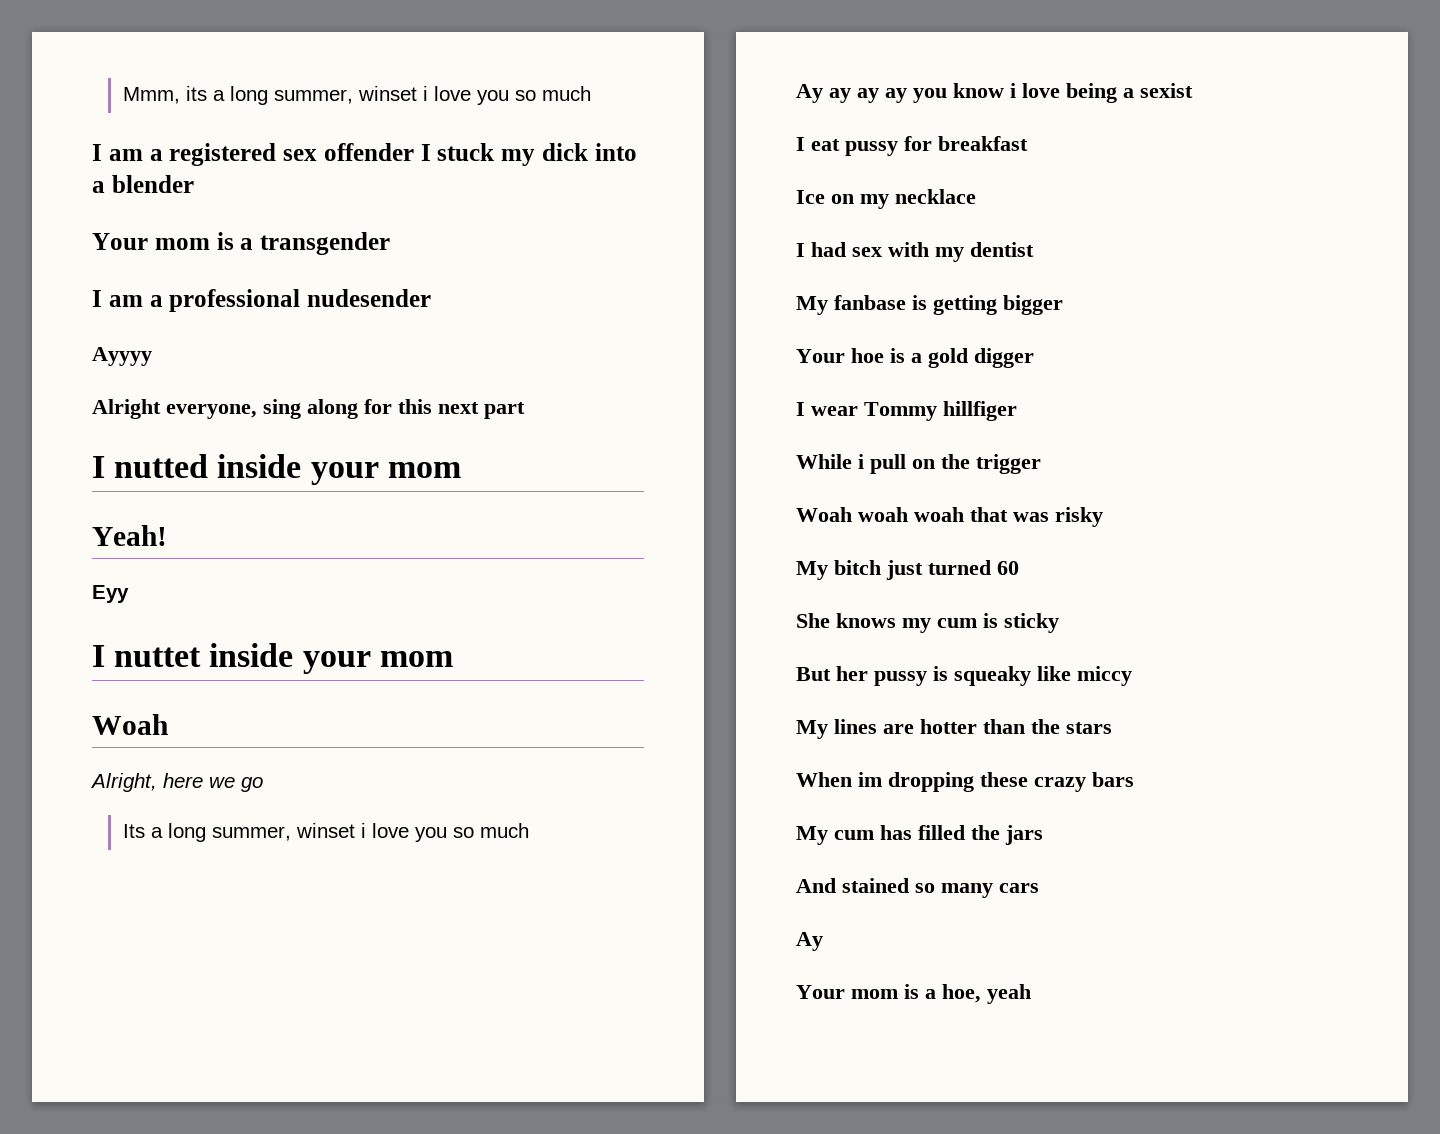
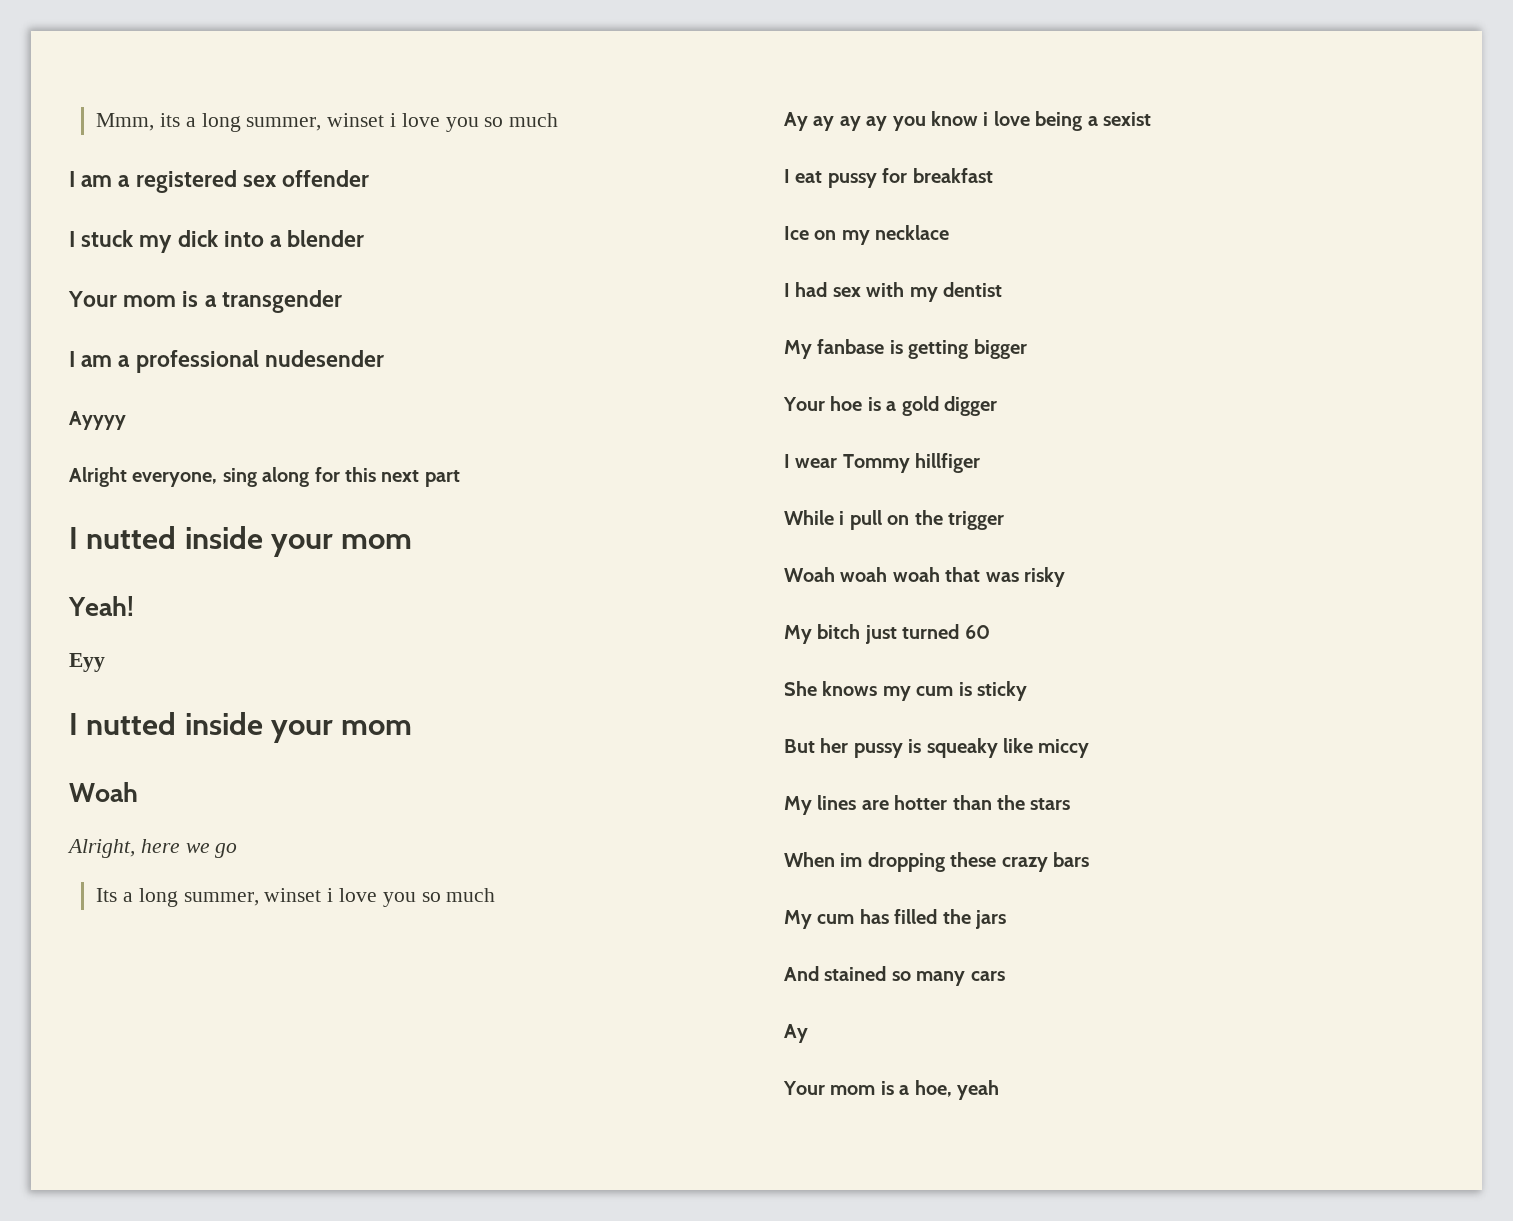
- I am a registered sex offender I stuck my dick into a blender
+ I am a registered sex offender
+ I stuck my dick into a blender
  Eyy
- I nuttet inside your mom
+ I nutted inside your mom

